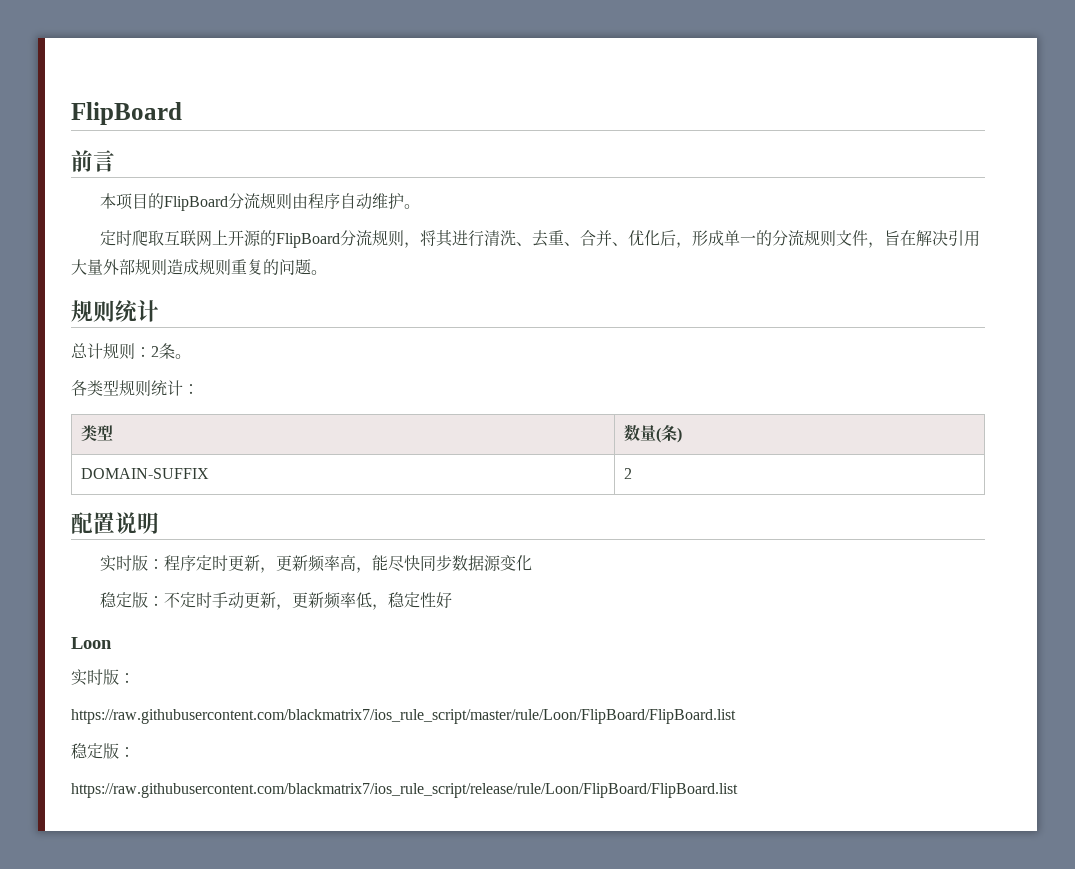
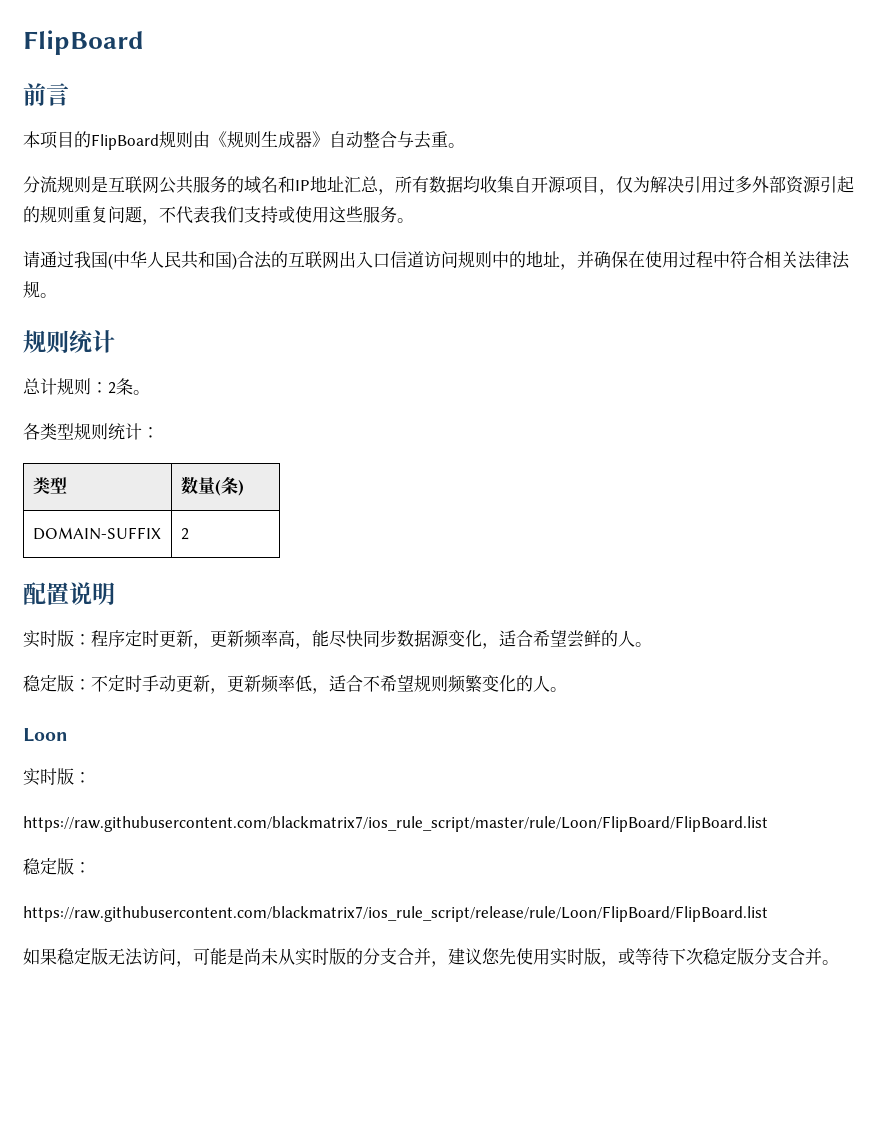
- 本项目的FlipBoard分流规则由程序自动维护。
- 定时爬取互联网上开源的FlipBoard分流规则，将其进行清洗、去重、合并、优化后，形成单一的分流规则文件，旨在解决引用大量外部规则造成规则重复的问题。
+ 本项目的FlipBoard规则由《规则生成器》自动整合与去重。
+ 分流规则是互联网公共服务的域名和IP地址汇总，所有数据均收集自开源项目，仅为解决引用过多外部资源引起的规则重复问题，不代表我们支持或使用这些服务。
+ 请通过我国(中华人民共和国)合法的互联网出入口信道访问规则中的地址，并确保在使用过程中符合相关法律法规。
- 实时版：程序定时更新，更新频率高，能尽快同步数据源变化
+ 实时版：程序定时更新，更新频率高，能尽快同步数据源变化，适合希望尝鲜的人。
- 稳定版：不定时手动更新，更新频率低，稳定性好
+ 稳定版：不定时手动更新，更新频率低，适合不希望规则频繁变化的人。
+ 如果稳定版无法访问，可能是尚未从实时版的分支合并，建议您先使用实时版，或等待下次稳定版分支合并。

